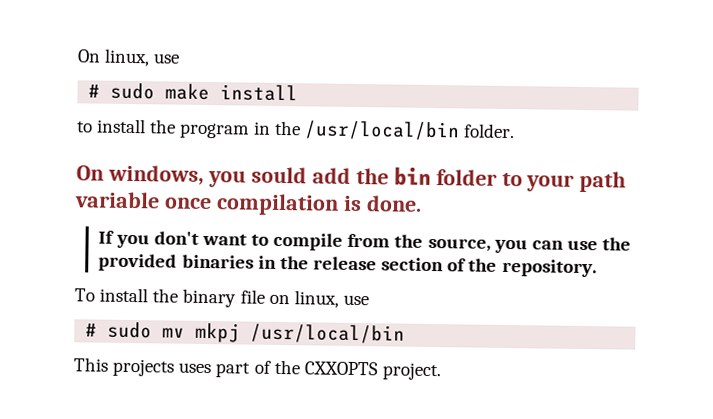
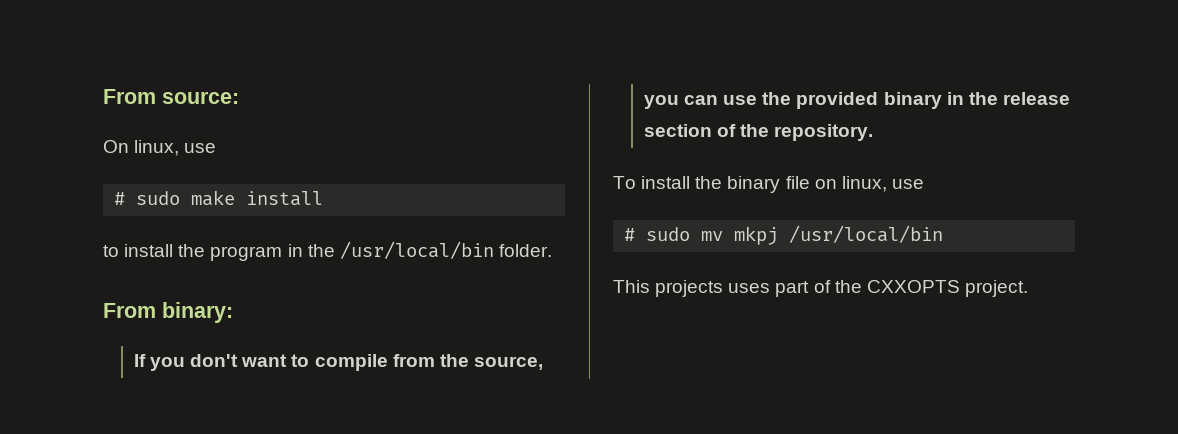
+ From source:
- On windows, you sould add the bin folder to your path variable once compilation is done.
+ From binary:
- If you don't want to compile from the source, you can use the provided binaries in the release section of the repository.
+ If you don't want to compile from the source, you can use the provided binary in the release section of the repository.

